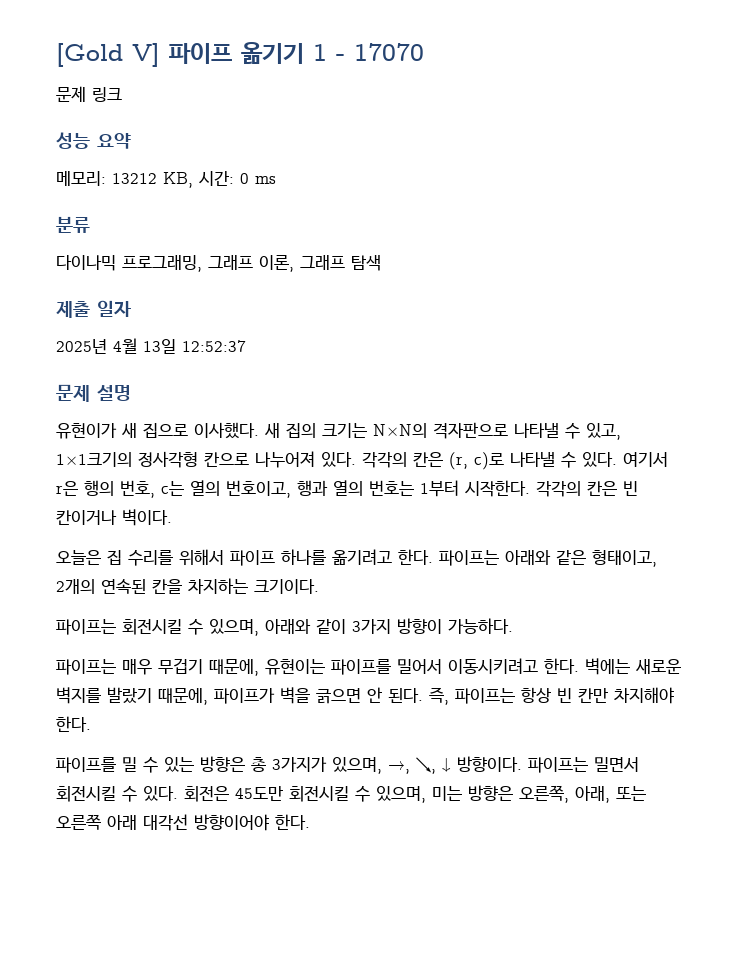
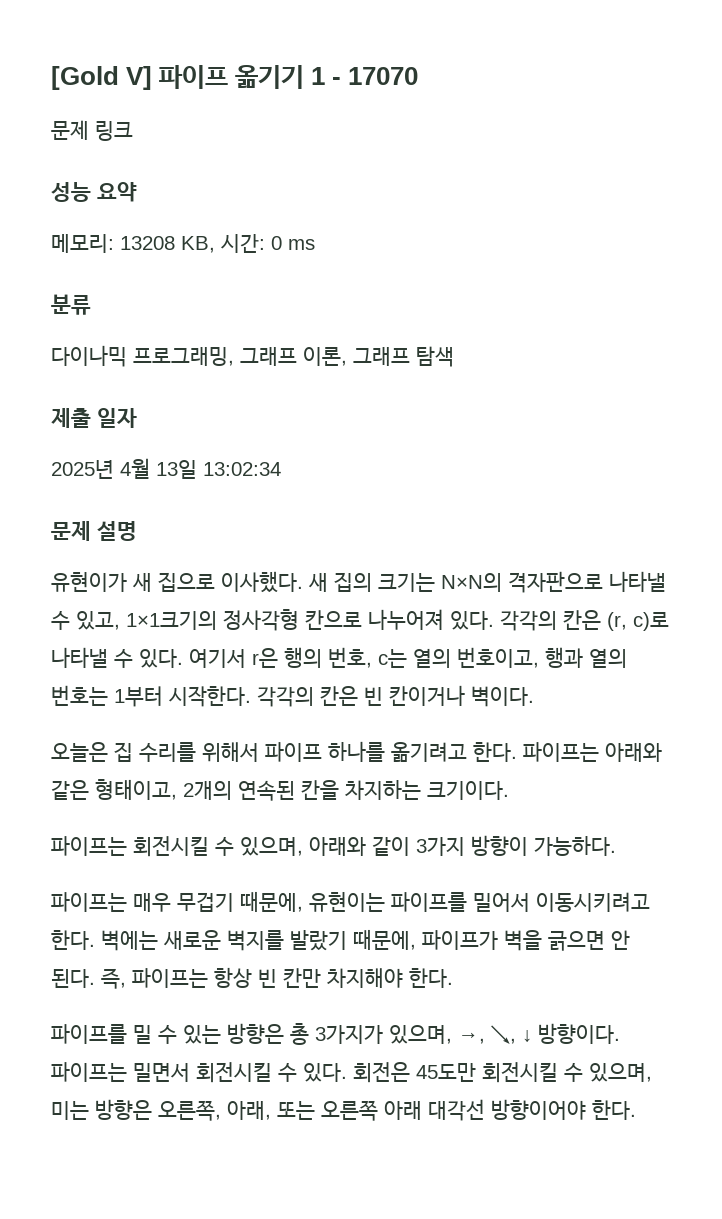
- 메모리: 13212 KB, 시간: 0 ms
+ 메모리: 13208 KB, 시간: 0 ms
- 2025년 4월 13일 12:52:37
+ 2025년 4월 13일 13:02:34

